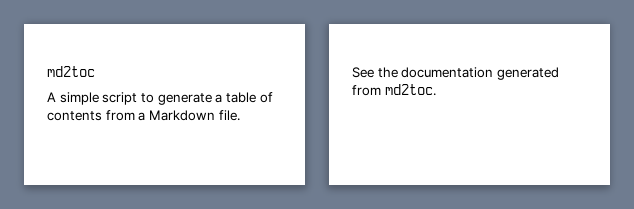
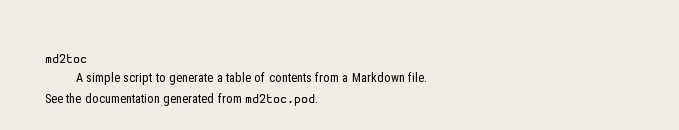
- See the documentation generated from md2toc.
+ See the documentation generated from md2toc.pod.

